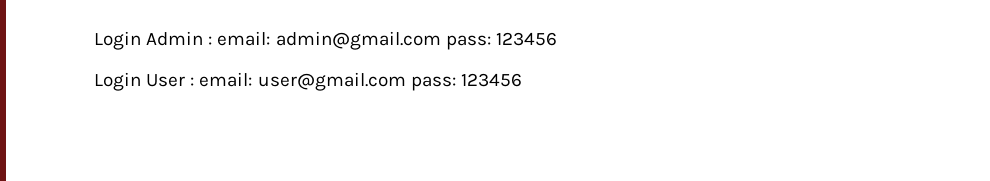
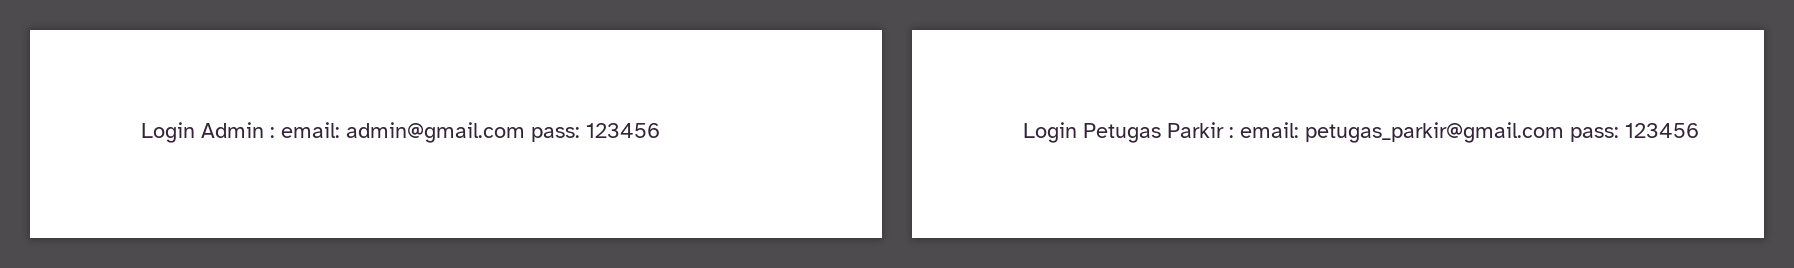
- Login User : email: user@gmail.com pass: 123456
+ Login Petugas Parkir : email: petugas_parkir@gmail.com pass: 123456

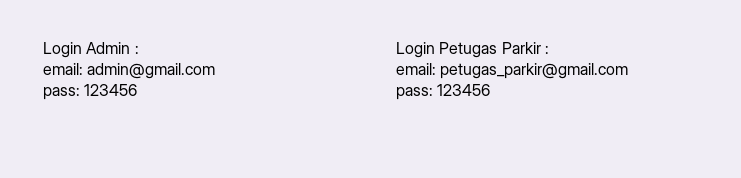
- Login Admin : email: admin@gmail.com pass: 123456
+ Login Admin :
+ email: admin@gmail.com
+ pass: 123456
- Login Petugas Parkir : email: petugas_parkir@gmail.com pass: 123456
+ Login Petugas Parkir :
+ email: petugas_parkir@gmail.com
+ pass: 123456

